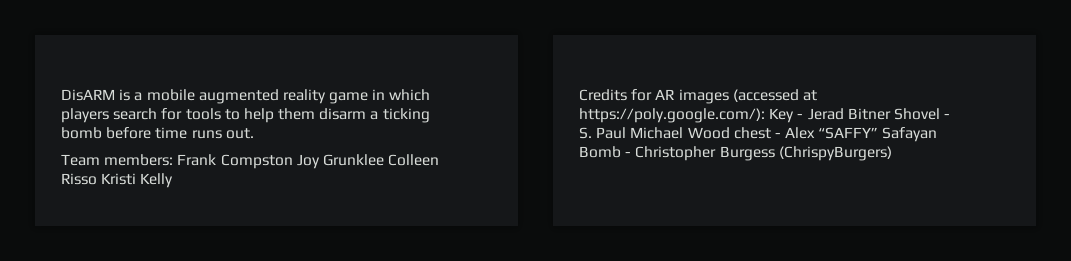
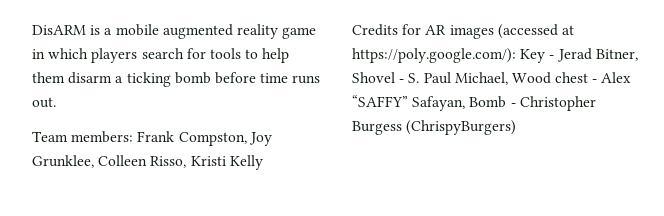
- Team members: Frank Compston Joy Grunklee Colleen Risso Kristi Kelly
+ Team members: Frank Compston, Joy Grunklee, Colleen Risso, Kristi Kelly
- Credits for AR images (accessed at https://poly.google.com/): Key - Jerad Bitner Shovel - S. Paul Michael Wood chest - Alex “SAFFY” Safayan Bomb - Christopher Burgess (ChrispyBurgers)
+ Credits for AR images (accessed at https://poly.google.com/): Key - Jerad Bitner, Shovel - S. Paul Michael, Wood chest - Alex “SAFFY” Safayan, Bomb - Christopher Burgess (ChrispyBurgers)

